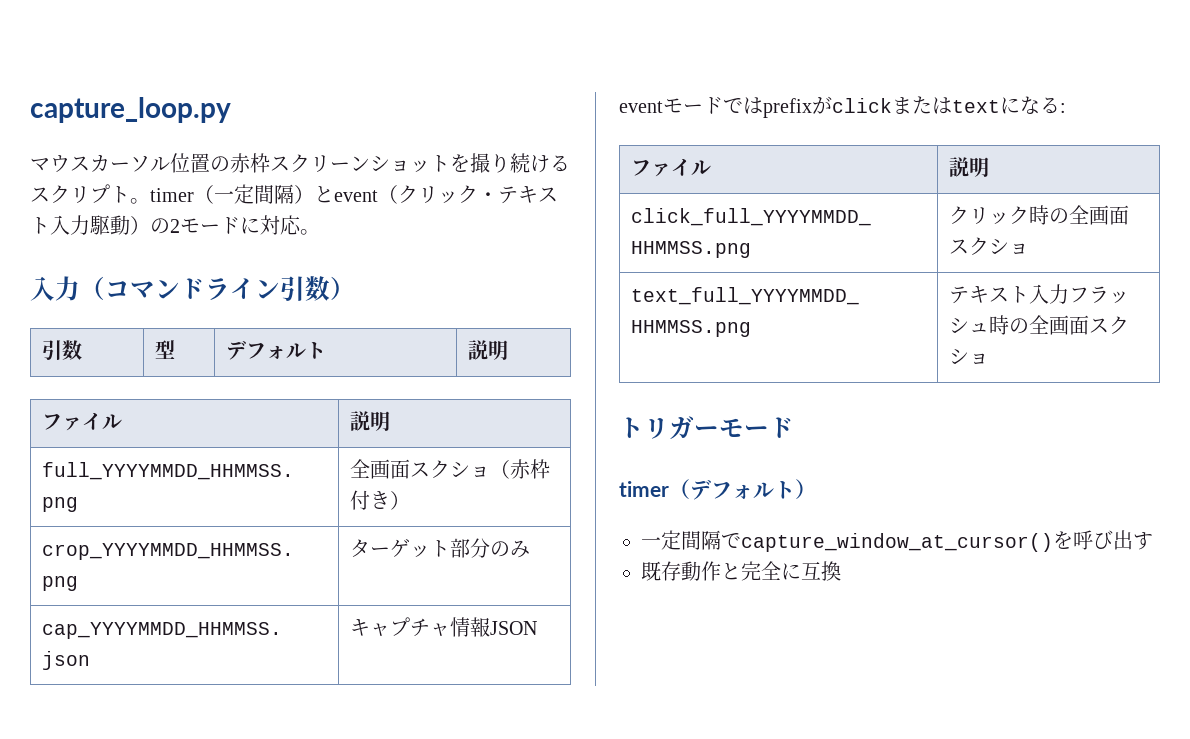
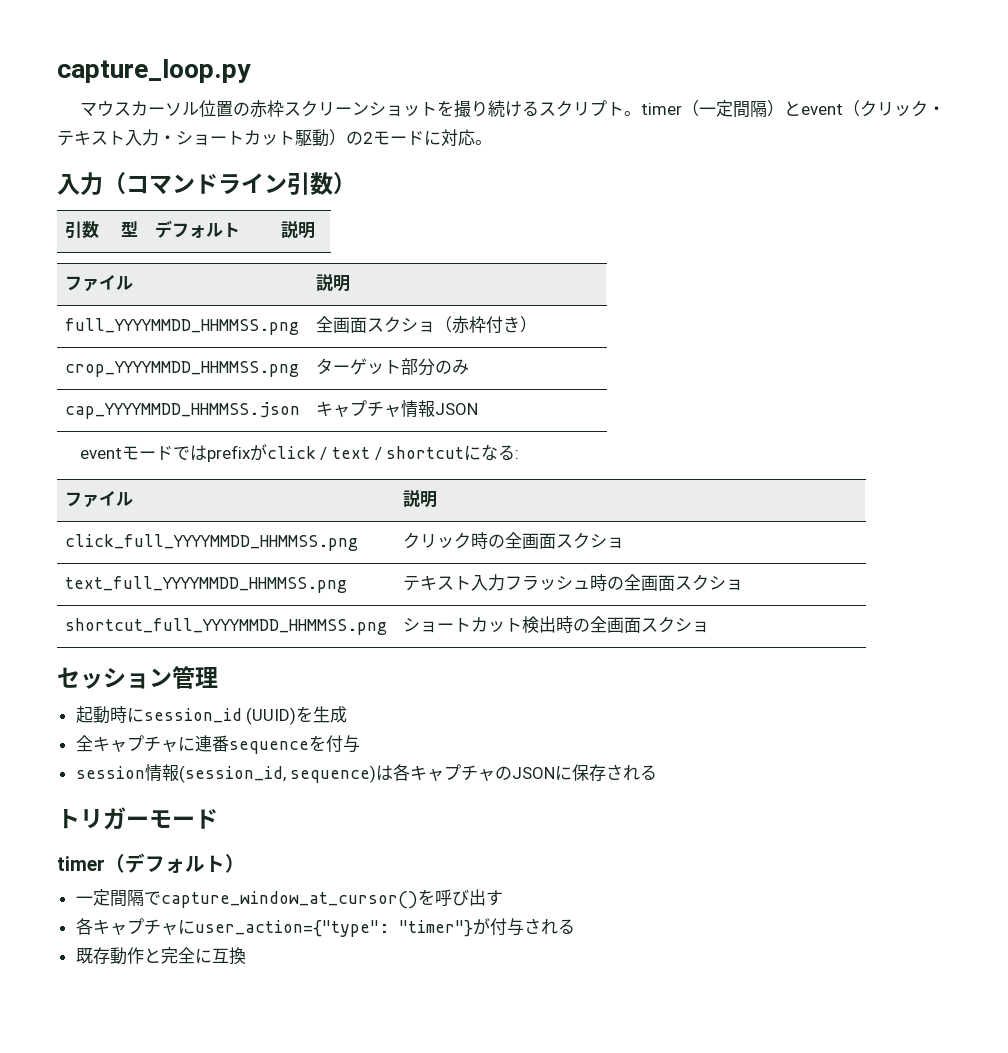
- マウスカーソル位置の赤枠スクリーンショットを撮り続けるスクリプト。timer（一定間隔）とevent（クリック・テキスト入力駆動）の2モードに対応。
+ マウスカーソル位置の赤枠スクリーンショットを撮り続けるスクリプト。timer（一定間隔）とevent（クリック・テキスト入力・ショートカット駆動）の2モードに対応。
- eventモードではprefixがclickまたはtextになる:
+ eventモードではprefixがclick / text / shortcutになる:
+ shortcut_full_YYYYMMDD_HHMMSS.png | ショートカット検出時の全画面スクショ
+ セッション管理
+ 起動時にsession_id (UUID)を生成
+ 全キャプチャに連番sequenceを付与
+ session情報(session_id, sequence)は各キャプチャのJSONに保存される
+ 各キャプチャにuser_action={"type": "timer"}が付与される

